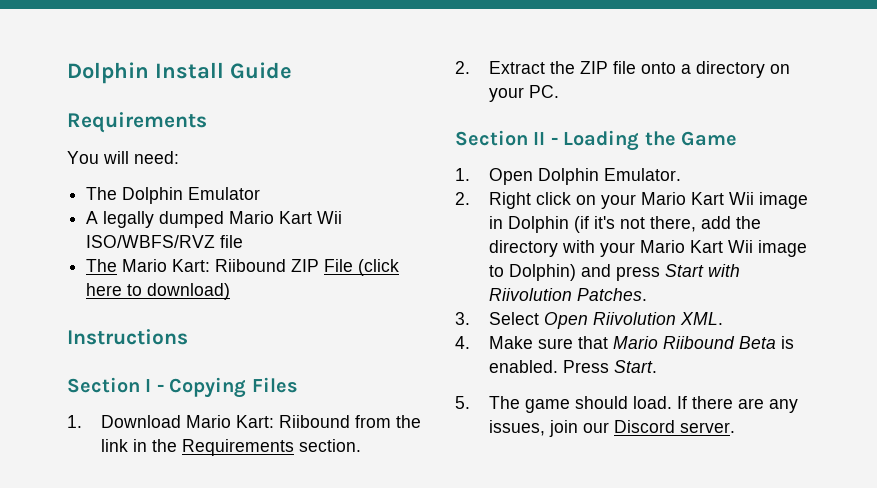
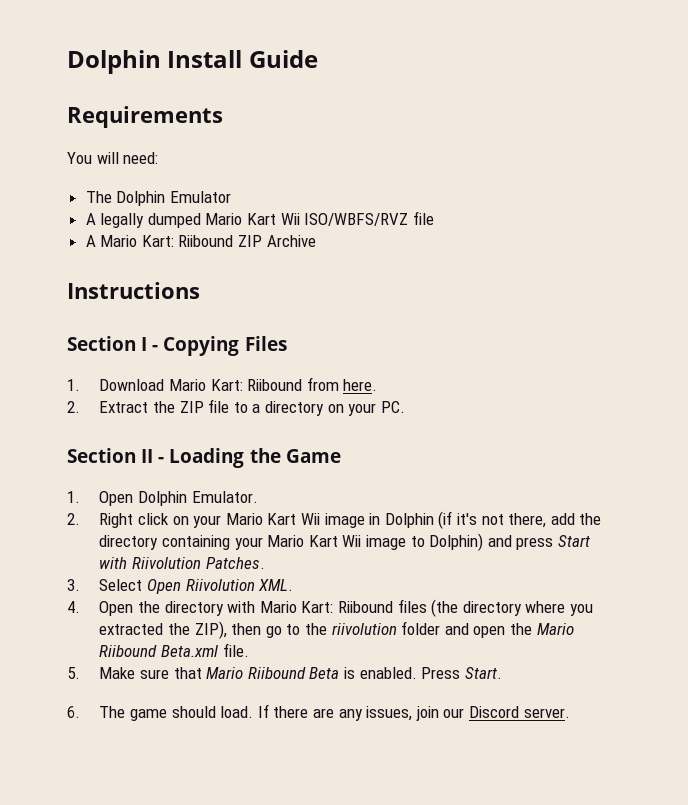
- The Mario Kart: Riibound ZIP File (click here to download)
+ A Mario Kart: Riibound ZIP Archive
- 1. Download Mario Kart: Riibound from the link in the Requirements section.
+ 1. Download Mario Kart: Riibound from here.
- 2. Extract the ZIP file onto a directory on your PC.
+ 2. Extract the ZIP file to a directory on your PC.
- 2. Right click on your Mario Kart Wii image in Dolphin (if it's not there, add the directory with your Mario Kart Wii image to Dolphin) and press Start with Riivolution Patches.
+ 2. Right click on your Mario Kart Wii image in Dolphin (if it's not there, add the directory containing your Mario Kart Wii image to Dolphin) and press Start with Riivolution Patches.
- 4. Make sure that Mario Riibound Beta is enabled.
+ 4. Open the directory with Mario Kart: Riibound files (the directory where you extracted the ZIP), then go to the riivolution folder and open the Mario Riibound Beta.xml file.
+ 5. Make sure that Mario Riibound Beta is enabled.
- 5. The game should load.
+ 6. The game should load.

